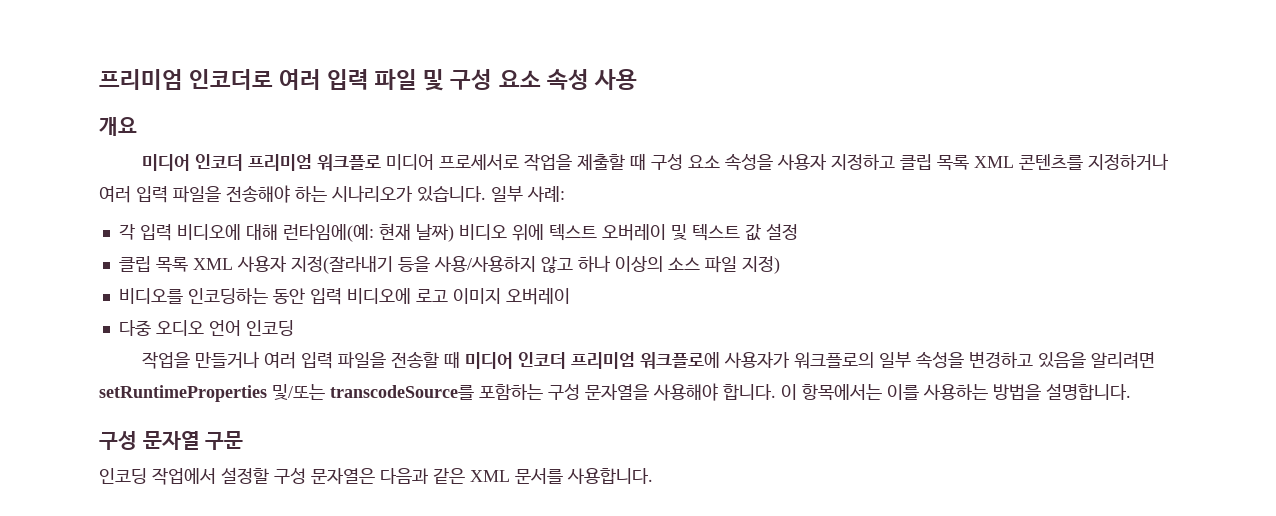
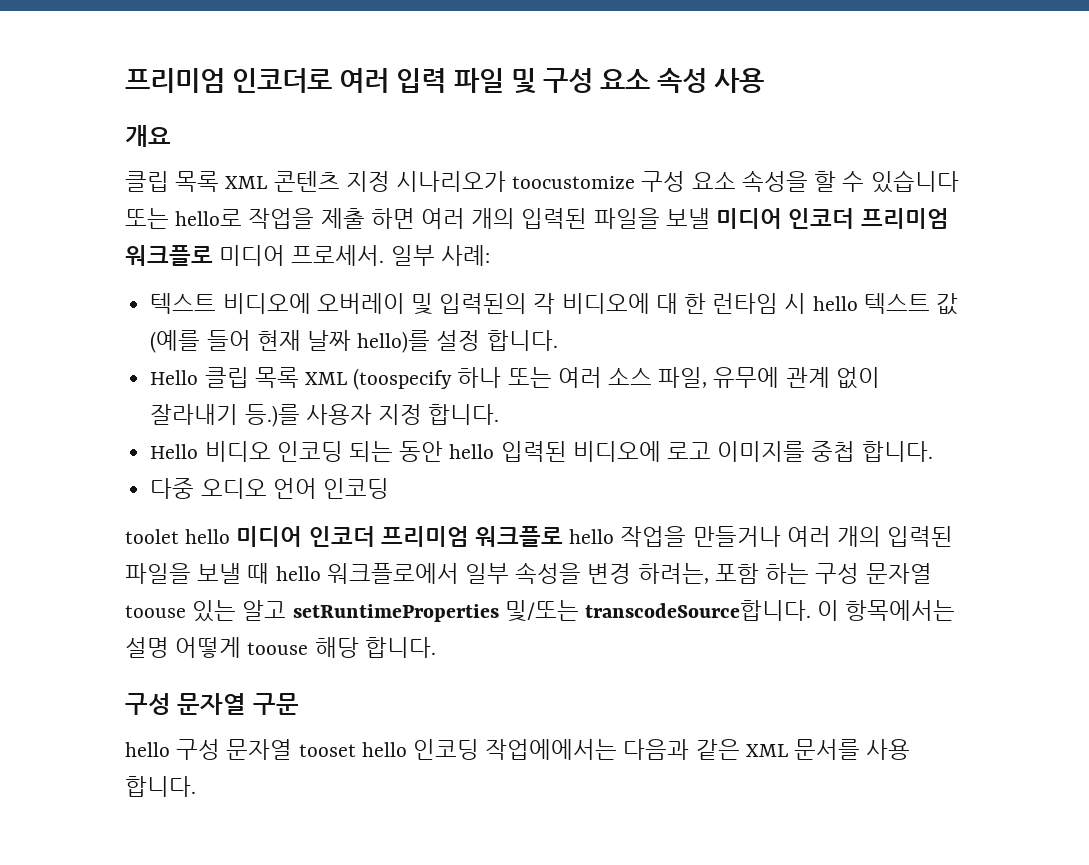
- 미디어 인코더 프리미엄 워크플로 미디어 프로세서로 작업을 제출할 때 구성 요소 속성을 사용자 지정하고 클립 목록 XML 콘텐츠를 지정하거나 여러 입력 파일을 전송해야 하는 시나리오가 있습니다. 일부 사례:
- 각 입력 비디오에 대해 런타임에(예: 현재 날짜) 비디오 위에 텍스트 오버레이 및 텍스트 값 설정
- 클립 목록 XML 사용자 지정(잘라내기 등을 사용/사용하지 않고 하나 이상의 소스 파일 지정)
- 비디오를 인코딩하는 동안 입력 비디오에 로고 이미지 오버레이
+ 클립 목록 XML 콘텐츠 지정 시나리오가 toocustomize 구성 요소 속성을 할 수 있습니다 또는 hello로 작업을 제출 하면 여러 개의 입력된 파일을 보낼 미디어 인코더 프리미엄 워크플로 미디어 프로세서. 일부 사례:
+ 텍스트 비디오에 오버레이 및 입력된의 각 비디오에 대 한 런타임 시 hello 텍스트 값 (예를 들어 현재 날짜 hello)를 설정 합니다.
+ Hello 클립 목록 XML (toospecify 하나 또는 여러 소스 파일, 유무에 관계 없이 잘라내기 등.)를 사용자 지정 합니다.
+ Hello 비디오 인코딩 되는 동안 hello 입력된 비디오에 로고 이미지를 중첩 합니다.
  다중 오디오 언어 인코딩
- 작업을 만들거나 여러 입력 파일을 전송할 때 미디어 인코더 프리미엄 워크플로에 사용자가 워크플로의 일부 속성을 변경하고 있음을 알리려면 setRuntimeProperties 및/또는 transcodeSource를 포함하는 구성 문자열을 사용해야 합니다. 이 항목에서는 이를 사용하는 방법을 설명합니다.
+ toolet hello 미디어 인코더 프리미엄 워크플로 hello 작업을 만들거나 여러 개의 입력된 파일을 보낼 때 hello 워크플로에서 일부 속성을 변경 하려는, 포함 하는 구성 문자열 toouse 있는 알고 setRuntimeProperties 및/또는 transcodeSource합니다. 이 항목에서는 설명 어떻게 toouse 해당 합니다.
  구성 문자열 구문
- 인코딩 작업에서 설정할 구성 문자열은 다음과 같은 XML 문서를 사용합니다.
+ hello 구성 문자열 tooset hello 인코딩 작업에에서는 다음과 같은 XML 문서를 사용 합니다.

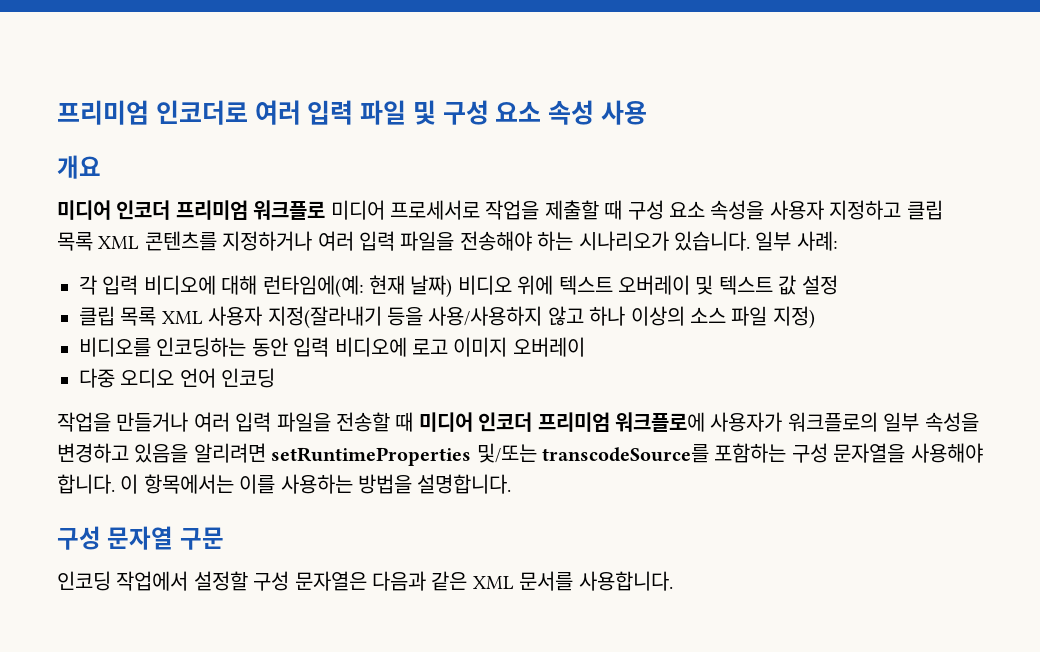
- 클립 목록 XML 콘텐츠 지정 시나리오가 toocustomize 구성 요소 속성을 할 수 있습니다 또는 hello로 작업을 제출 하면 여러 개의 입력된 파일을 보낼 미디어 인코더 프리미엄 워크플로 미디어 프로세서. 일부 사례:
- 텍스트 비디오에 오버레이 및 입력된의 각 비디오에 대 한 런타임 시 hello 텍스트 값 (예를 들어 현재 날짜 hello)를 설정 합니다.
- Hello 클립 목록 XML (toospecify 하나 또는 여러 소스 파일, 유무에 관계 없이 잘라내기 등.)를 사용자 지정 합니다.
- Hello 비디오 인코딩 되는 동안 hello 입력된 비디오에 로고 이미지를 중첩 합니다.
+ 미디어 인코더 프리미엄 워크플로 미디어 프로세서로 작업을 제출할 때 구성 요소 속성을 사용자 지정하고 클립 목록 XML 콘텐츠를 지정하거나 여러 입력 파일을 전송해야 하는 시나리오가 있습니다. 일부 사례:
+ 각 입력 비디오에 대해 런타임에(예: 현재 날짜) 비디오 위에 텍스트 오버레이 및 텍스트 값 설정
+ 클립 목록 XML 사용자 지정(잘라내기 등을 사용/사용하지 않고 하나 이상의 소스 파일 지정)
+ 비디오를 인코딩하는 동안 입력 비디오에 로고 이미지 오버레이
  다중 오디오 언어 인코딩
- toolet hello 미디어 인코더 프리미엄 워크플로 hello 작업을 만들거나 여러 개의 입력된 파일을 보낼 때 hello 워크플로에서 일부 속성을 변경 하려는, 포함 하는 구성 문자열 toouse 있는 알고 setRuntimeProperties 및/또는 transcodeSource합니다. 이 항목에서는 설명 어떻게 toouse 해당 합니다.
+ 작업을 만들거나 여러 입력 파일을 전송할 때 미디어 인코더 프리미엄 워크플로에 사용자가 워크플로의 일부 속성을 변경하고 있음을 알리려면 setRuntimeProperties 및/또는 transcodeSource를 포함하는 구성 문자열을 사용해야 합니다. 이 항목에서는 이를 사용하는 방법을 설명합니다.
  구성 문자열 구문
- hello 구성 문자열 tooset hello 인코딩 작업에에서는 다음과 같은 XML 문서를 사용 합니다.
+ 인코딩 작업에서 설정할 구성 문자열은 다음과 같은 XML 문서를 사용합니다.

